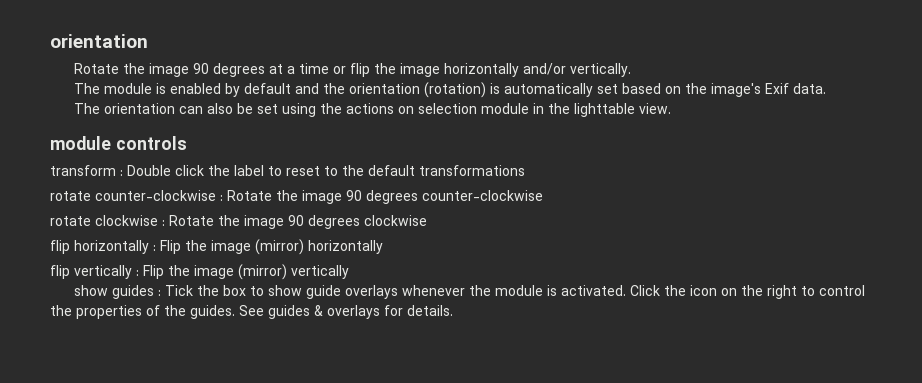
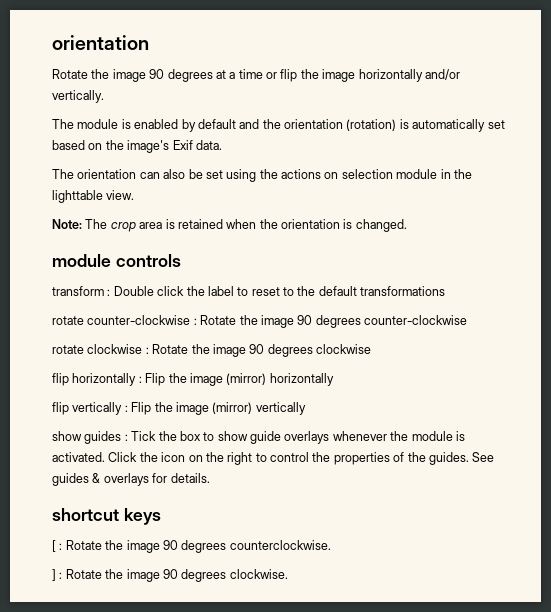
+ Note: The crop area is retained when the orientation is changed.
+ shortcut keys
+ [ : Rotate the image 90 degrees counterclockwise.
+ ] : Rotate the image 90 degrees clockwise.

